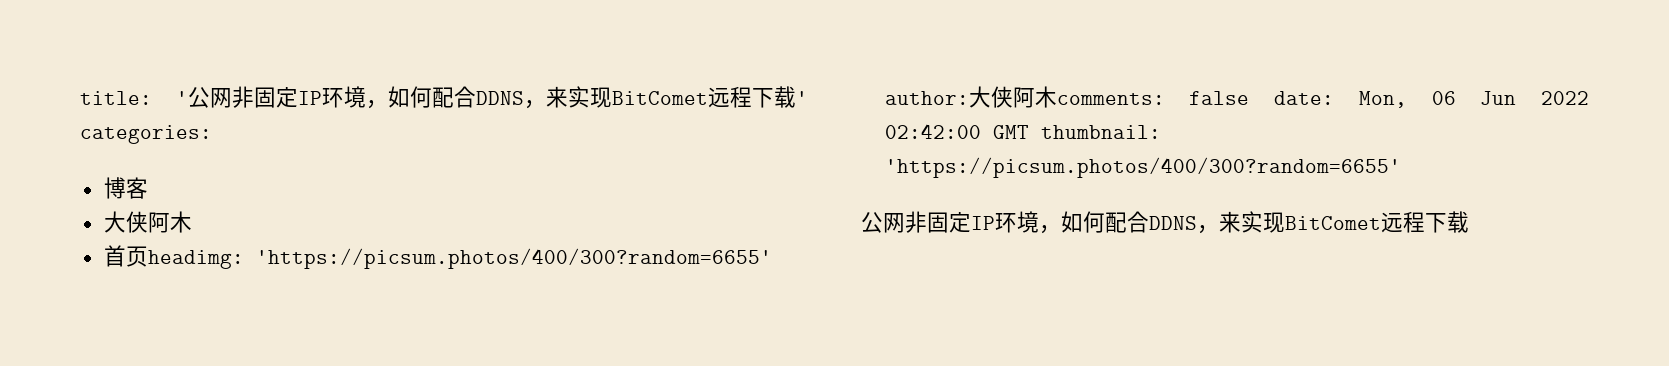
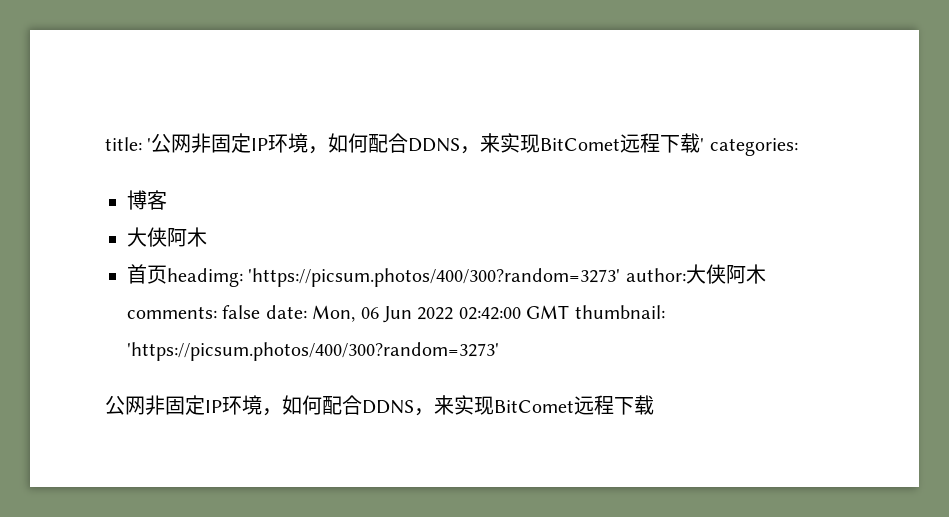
- 首页headimg: 'https://picsum.photos/400/300?random=6655' author:大侠阿木comments: false date: Mon, 06 Jun 2022 02:42:00 GMT thumbnail: 'https://picsum.photos/400/300?random=6655'
+ 首页headimg: 'https://picsum.photos/400/300?random=3273' author:大侠阿木comments: false date: Mon, 06 Jun 2022 02:42:00 GMT thumbnail: 'https://picsum.photos/400/300?random=3273'

